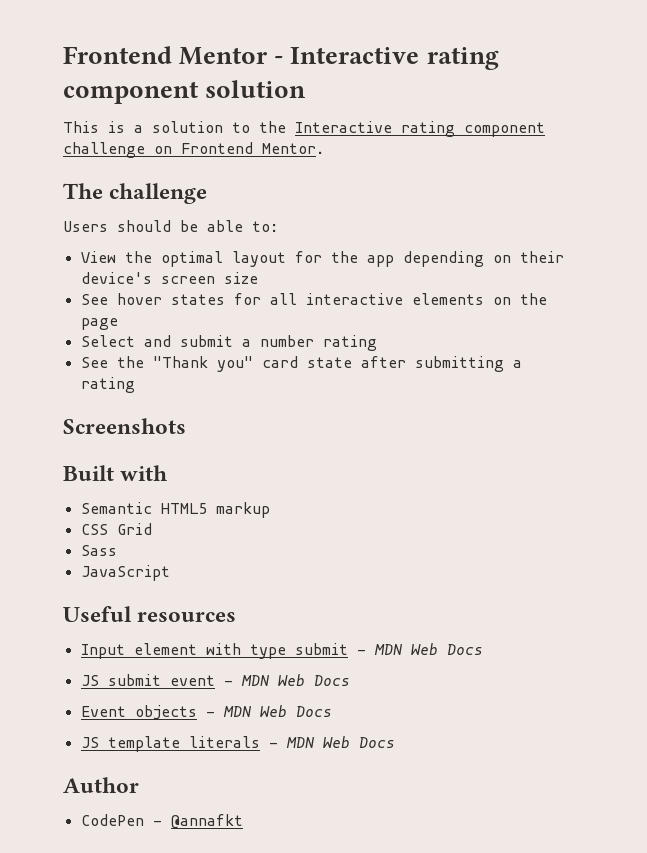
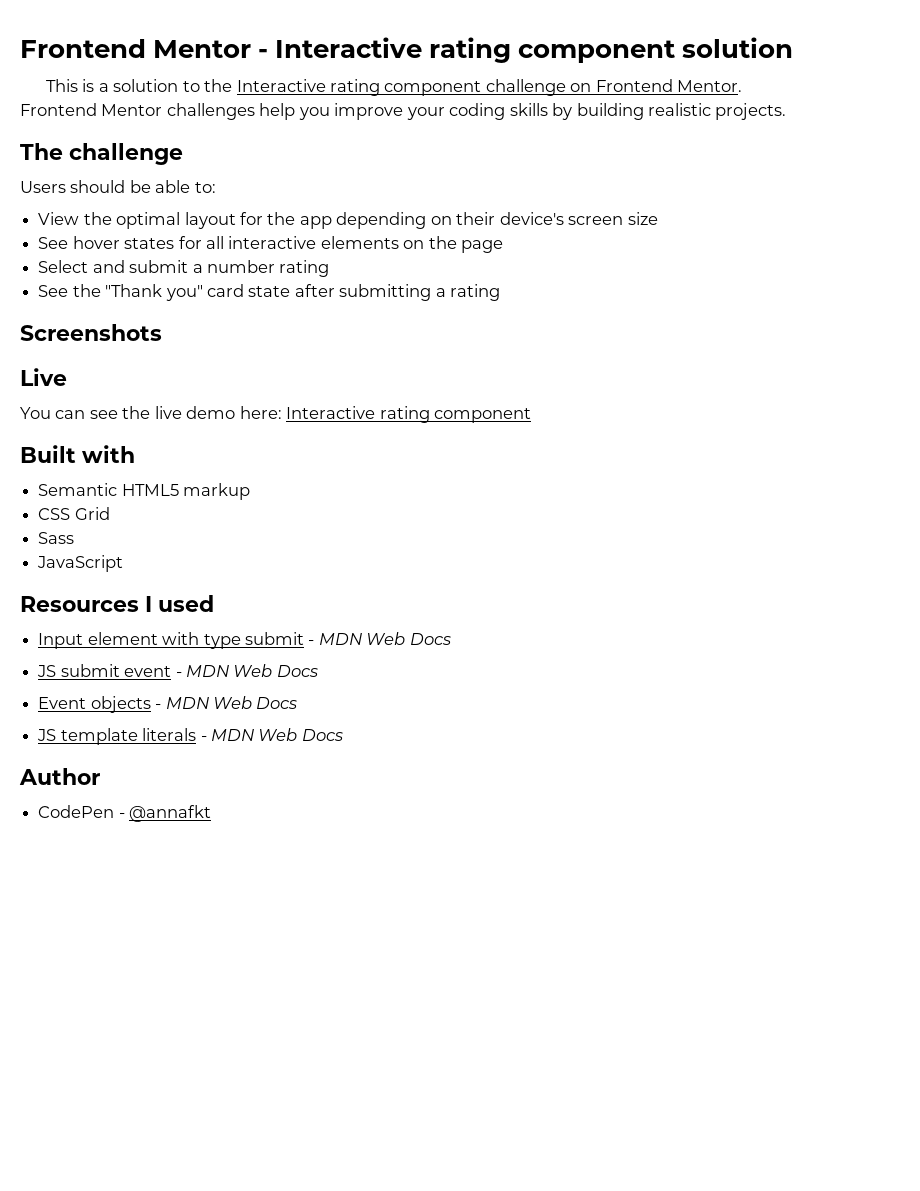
+ Frontend Mentor challenges help you improve your coding skills by building realistic projects.
+ Live
+ You can see the live demo here: Interactive rating component
- Useful resources
+ Resources I used

